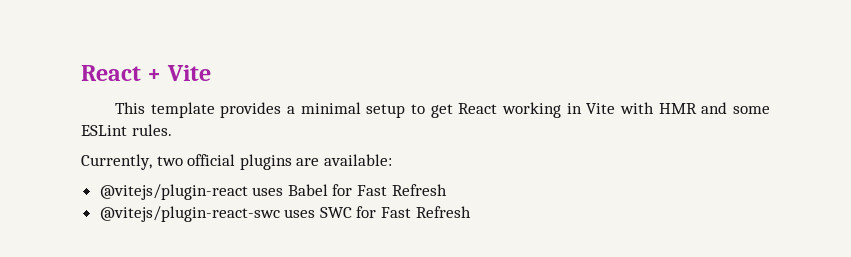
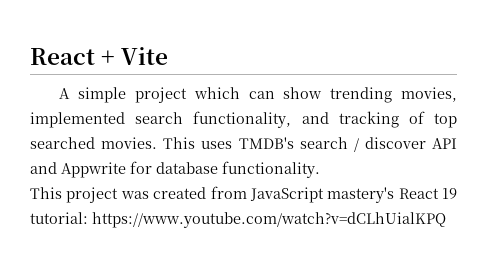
- This template provides a minimal setup to get React working in Vite with HMR and some ESLint rules.
- Currently, two official plugins are available:
- @vitejs/plugin-react uses Babel for Fast Refresh
- @vitejs/plugin-react-swc uses SWC for Fast Refresh
+ A simple project which can show trending movies, implemented search functionality, and tracking of top searched movies. This uses TMDB's search / discover API and Appwrite for database functionality.
+ This project was created from JavaScript mastery's React 19 tutorial: https://www.youtube.com/watch?v=dCLhUialKPQ

